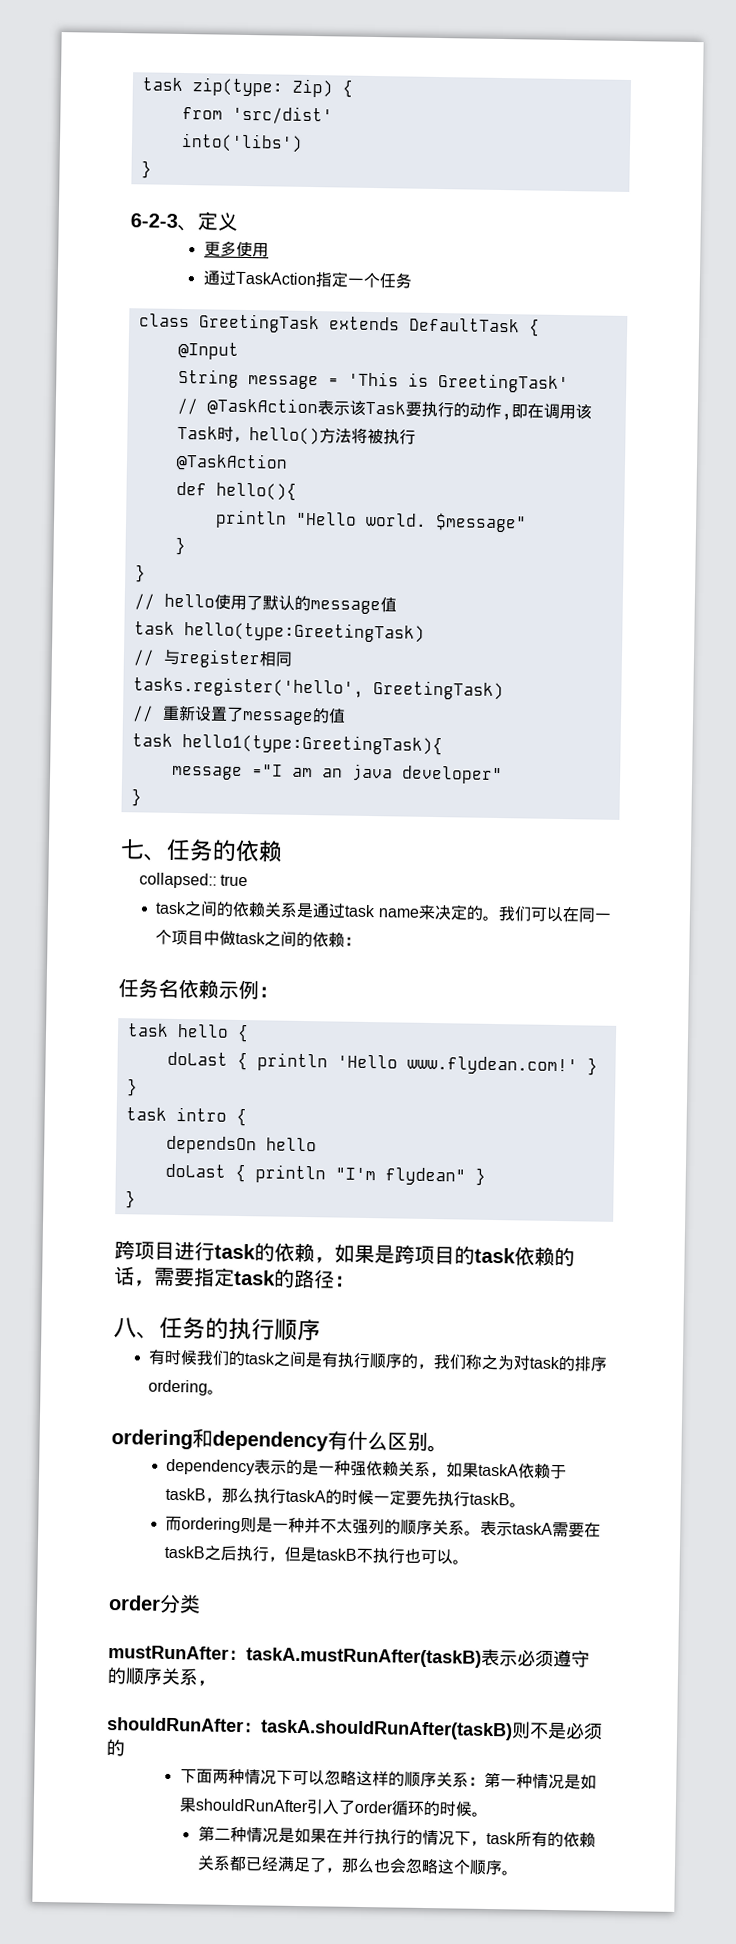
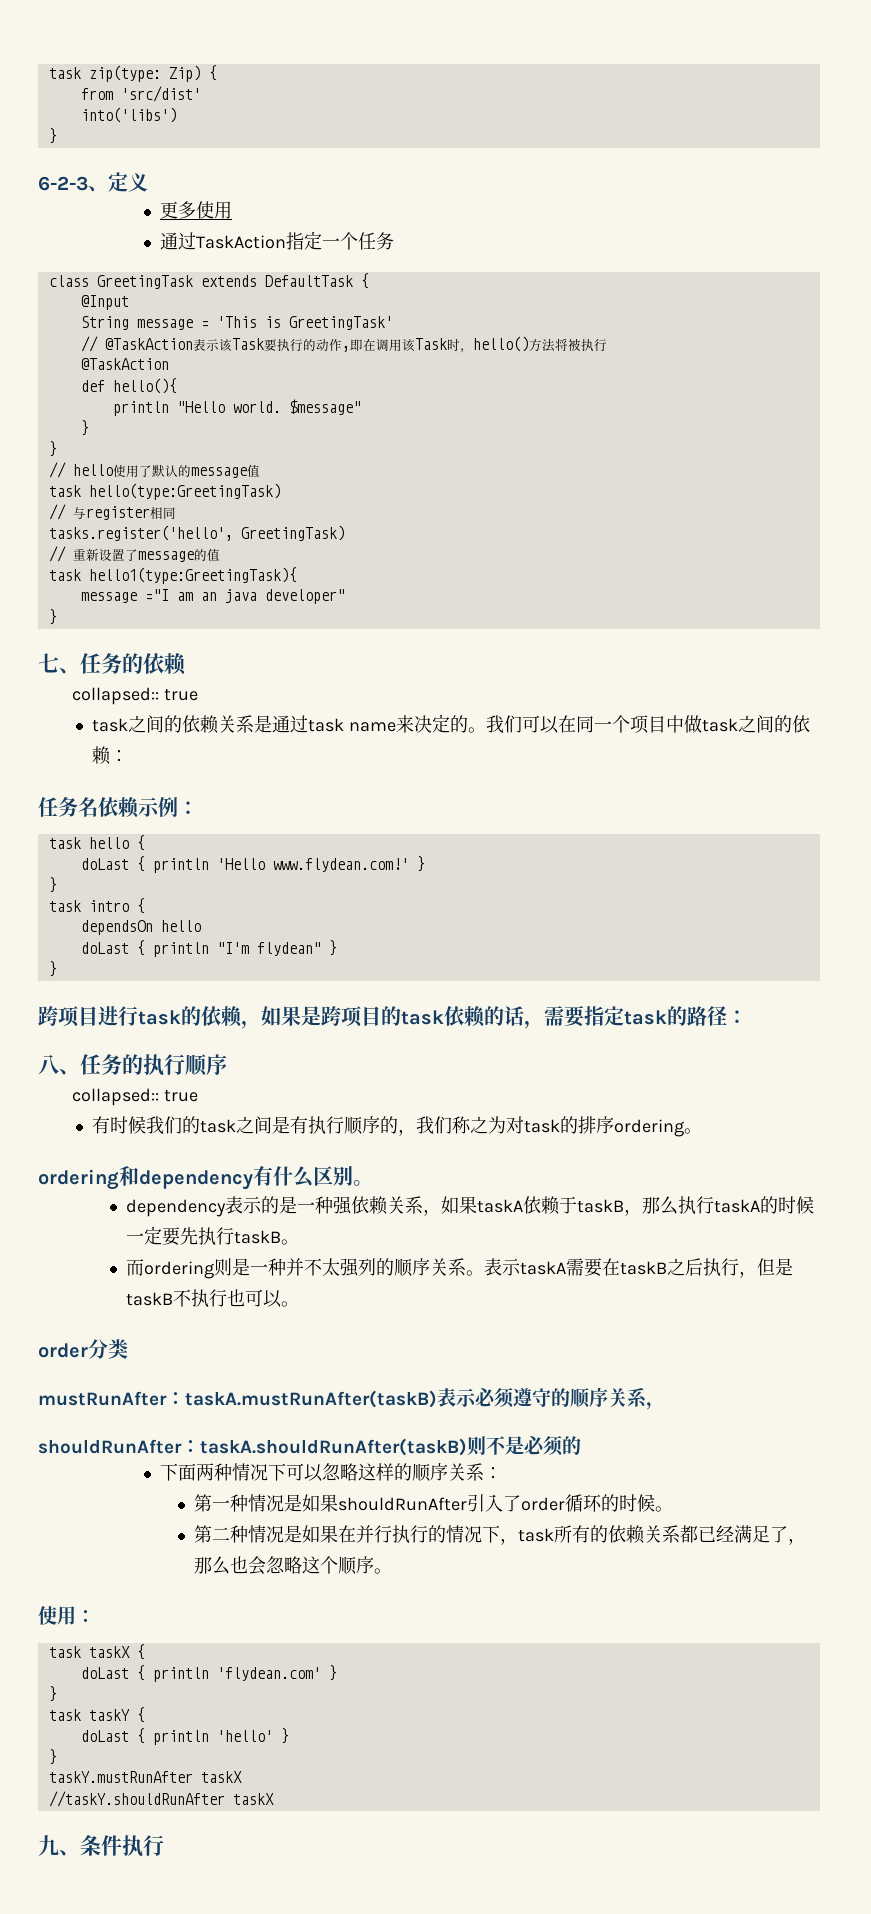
  八、任务的执行顺序
+ collapsed:: true
- 下面两种情况下可以忽略这样的顺序关系：第一种情况是如果shouldRunAfter引入了order循环的时候。
+ 下面两种情况下可以忽略这样的顺序关系：
+ 第一种情况是如果shouldRunAfter引入了order循环的时候。
+ 使用：
+ task taskX {
+ doLast { println 'flydean.com' }
+ }
+ task taskY {
+ doLast { println 'hello' }
+ }
+ taskY.mustRunAfter taskX
+ //taskY.shouldRunAfter taskX
+ 九、条件执行

